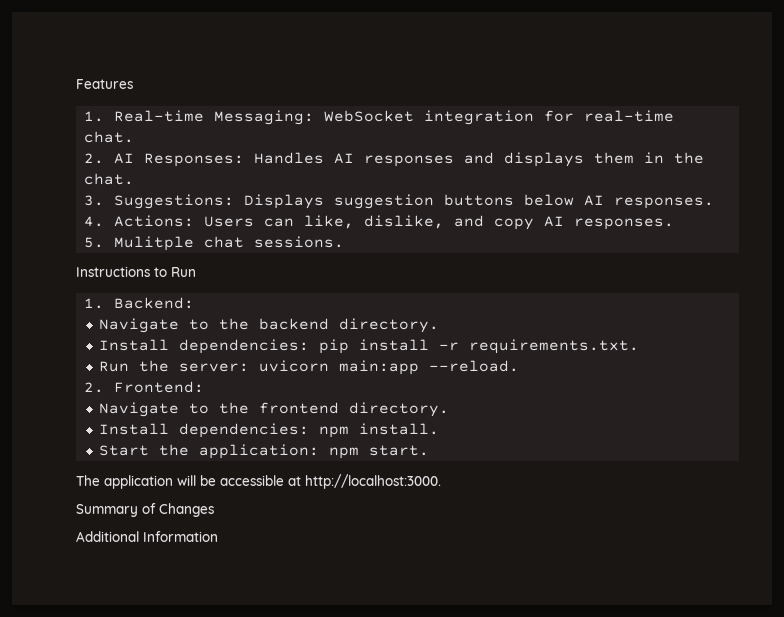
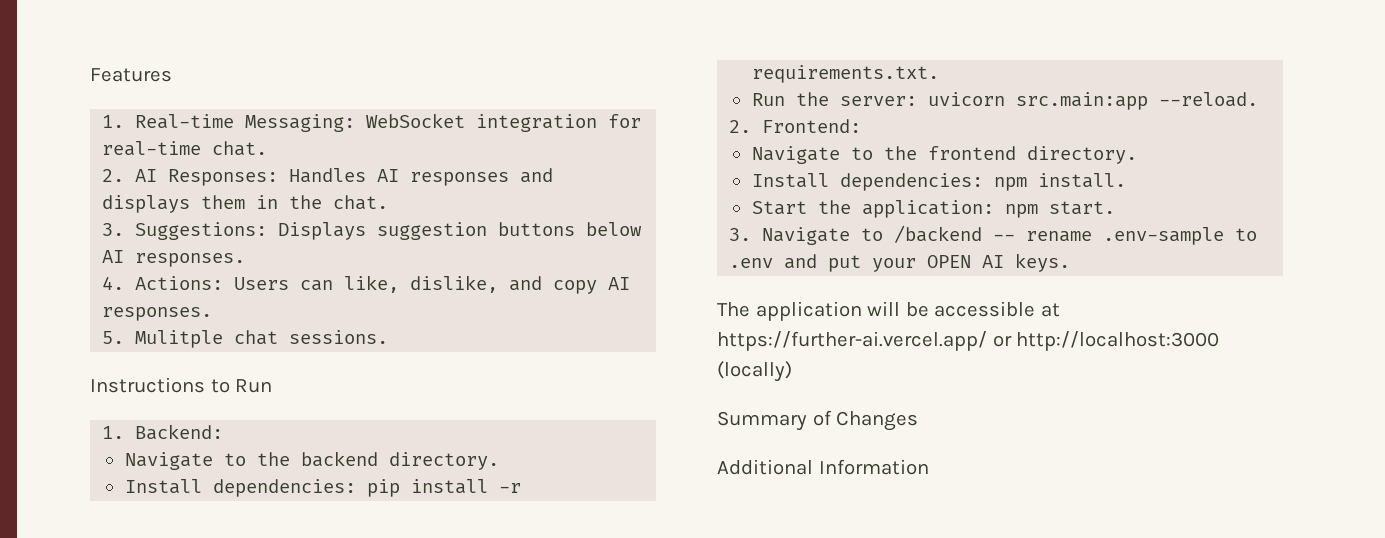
- Run the server: uvicorn main:app --reload.
+ Run the server: uvicorn src.main:app --reload.
+ 3. Navigate to /backend -- rename .env-sample to .env and put your OPEN AI keys.
- The application will be accessible at http://localhost:3000.
+ The application will be accessible at https://further-ai.vercel.app/ or http://localhost:3000 (locally)

